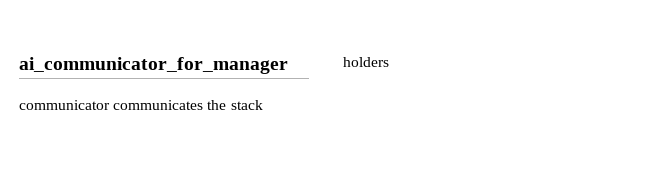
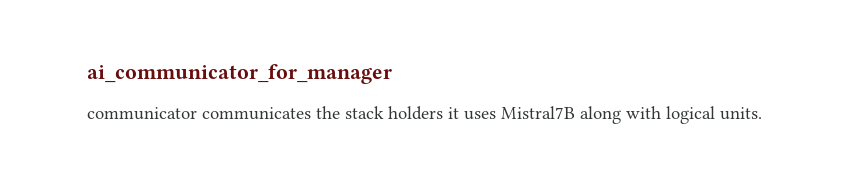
- communicator communicates the stack holders
+ communicator communicates the stack holders it uses Mistral7B along with logical units.

